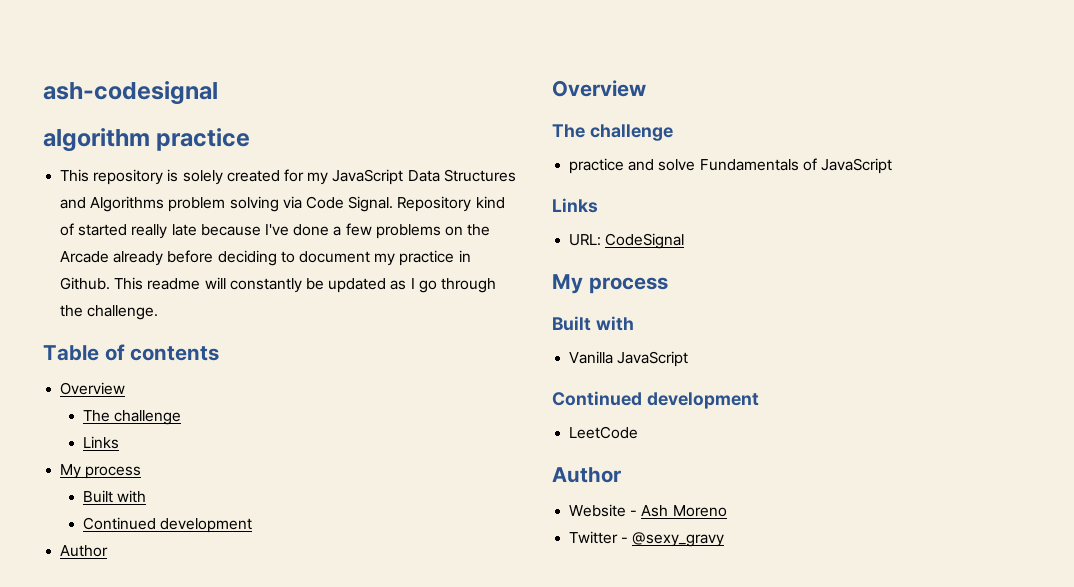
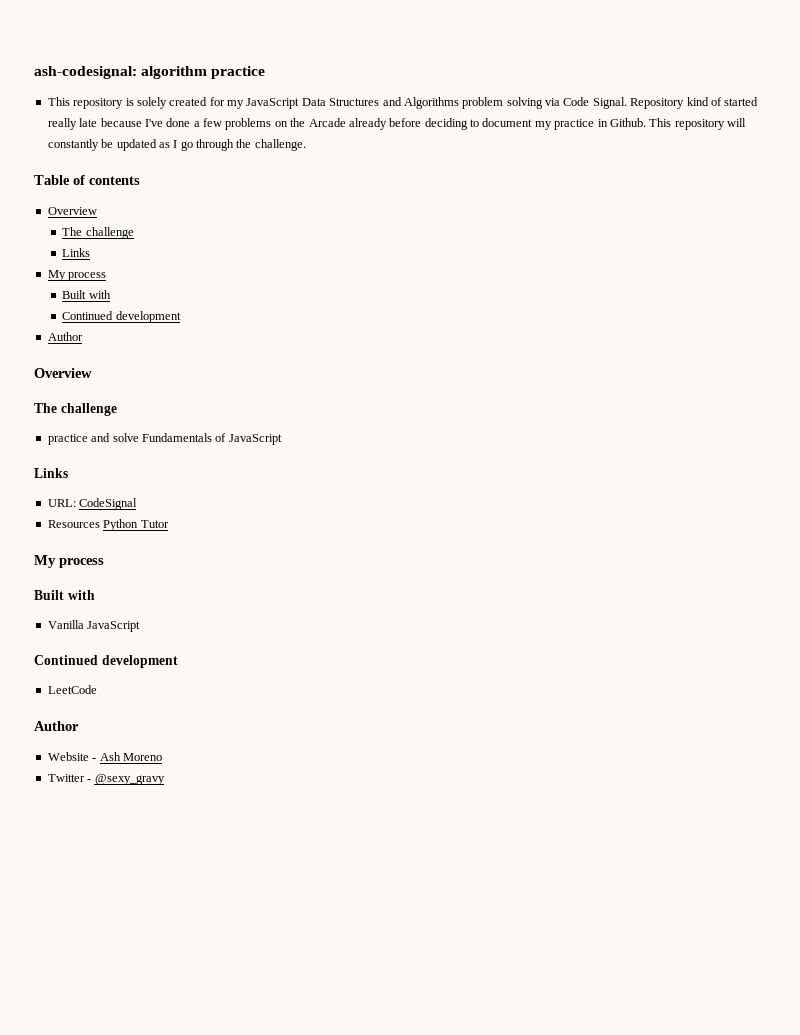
- ash-codesignal
- algorithm practice
+ ash-codesignal: algorithm practice
- This readme will constantly be updated as I go through the challenge.
+ This repository will constantly be updated as I go through the challenge.
+ Resources Python Tutor

